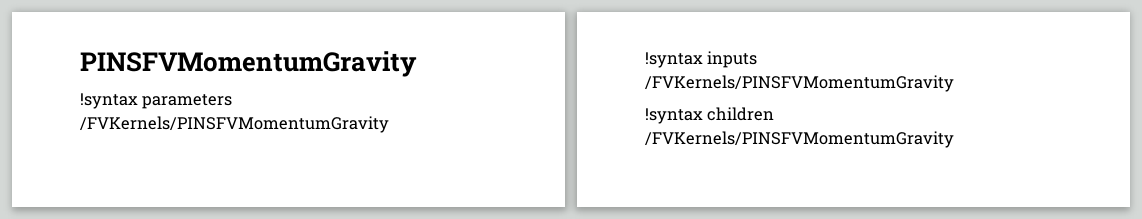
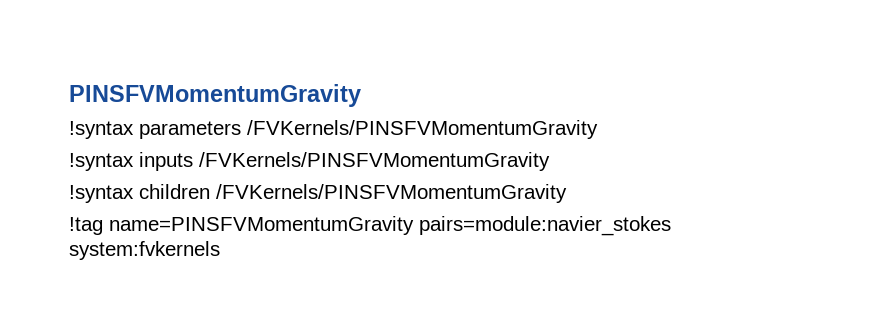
+ !tag name=PINSFVMomentumGravity pairs=module:navier_stokes system:fvkernels

